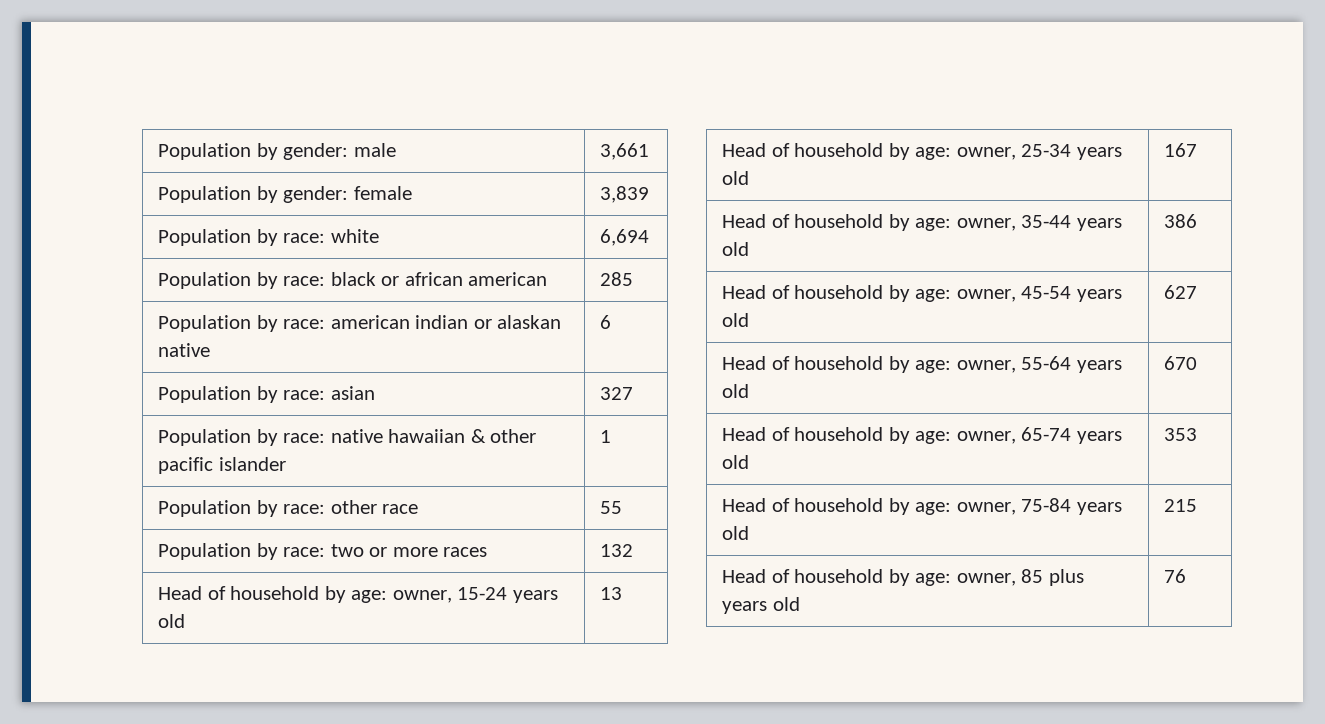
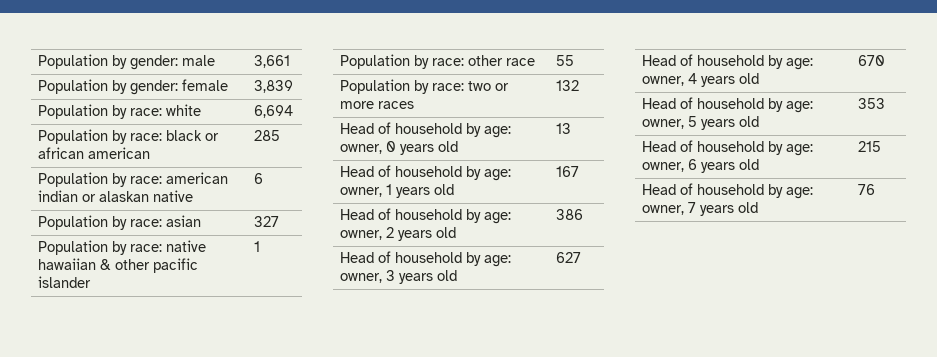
- Head of household by age: owner, 15-24 years old | 13
+ Head of household by age: owner, 0 years old | 13
- Head of household by age: owner, 25-34 years old | 167
+ Head of household by age: owner, 1 years old | 167
- Head of household by age: owner, 35-44 years old | 386
+ Head of household by age: owner, 2 years old | 386
- Head of household by age: owner, 45-54 years old | 627
+ Head of household by age: owner, 3 years old | 627
- Head of household by age: owner, 55-64 years old | 670
+ Head of household by age: owner, 4 years old | 670
- Head of household by age: owner, 65-74 years old | 353
+ Head of household by age: owner, 5 years old | 353
- Head of household by age: owner, 75-84 years old | 215
+ Head of household by age: owner, 6 years old | 215
- Head of household by age: owner, 85 plus years old | 76
+ Head of household by age: owner, 7 years old | 76

